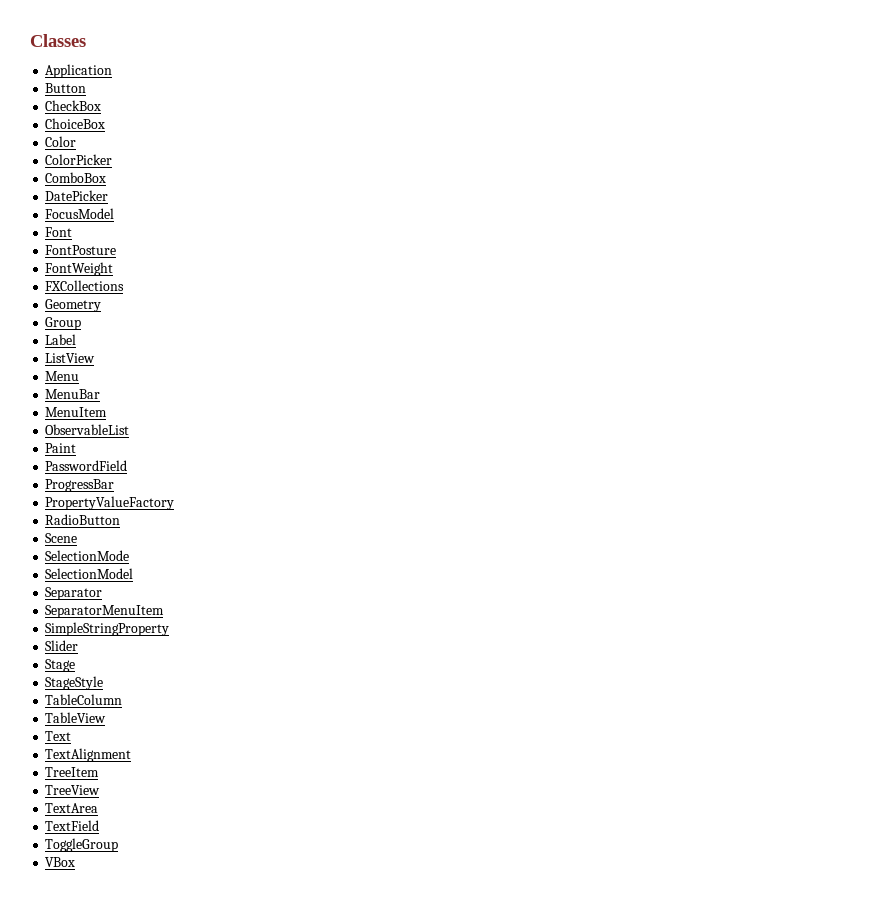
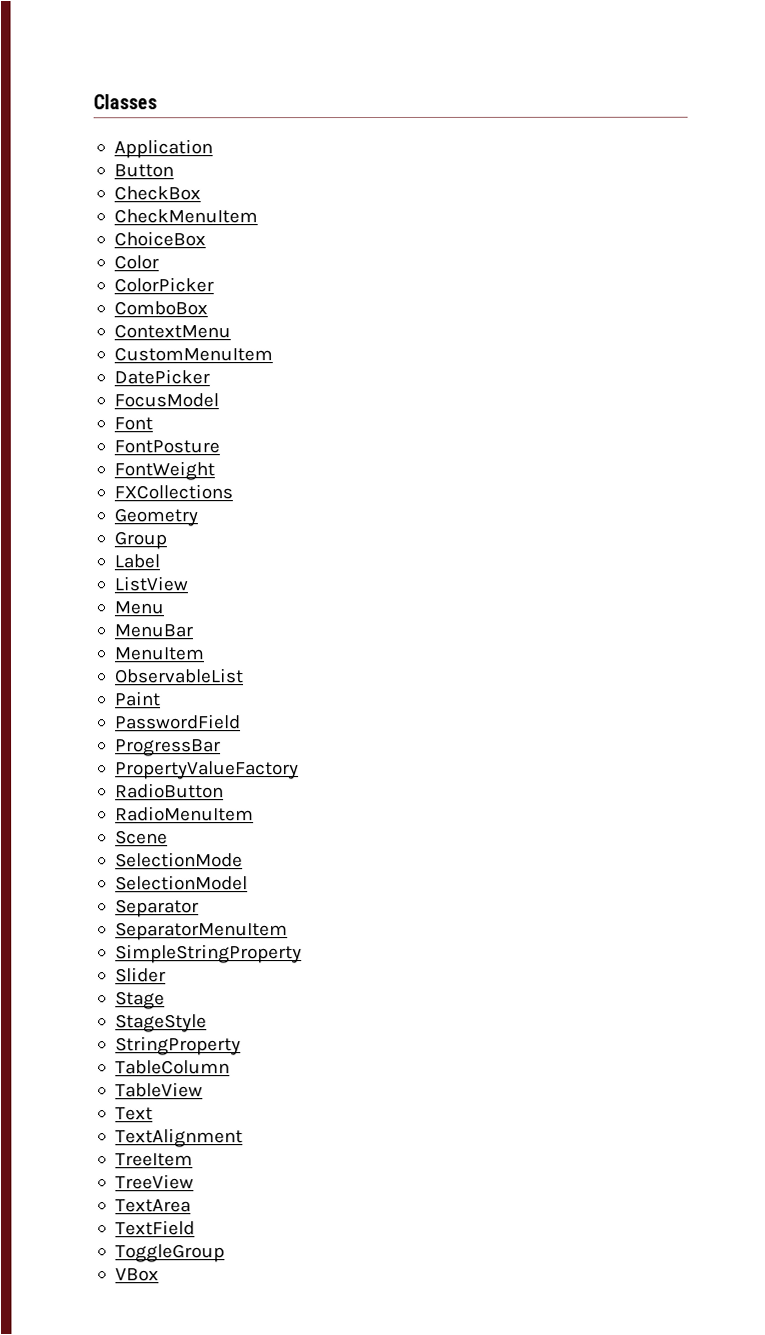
+ CheckMenuItem
+ ContextMenu
+ CustomMenuItem
+ RadioMenuItem
+ StringProperty

